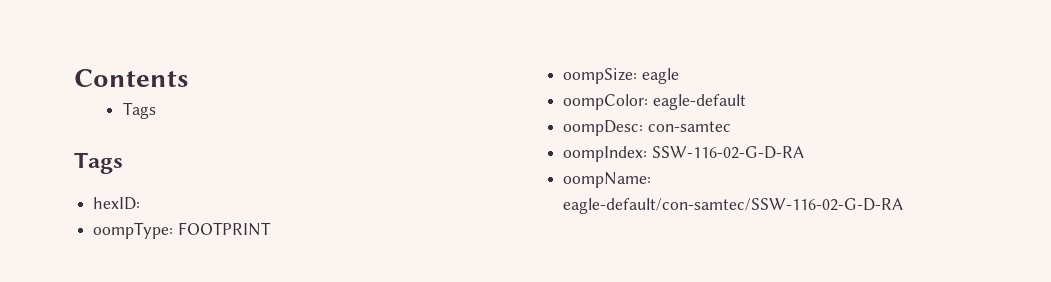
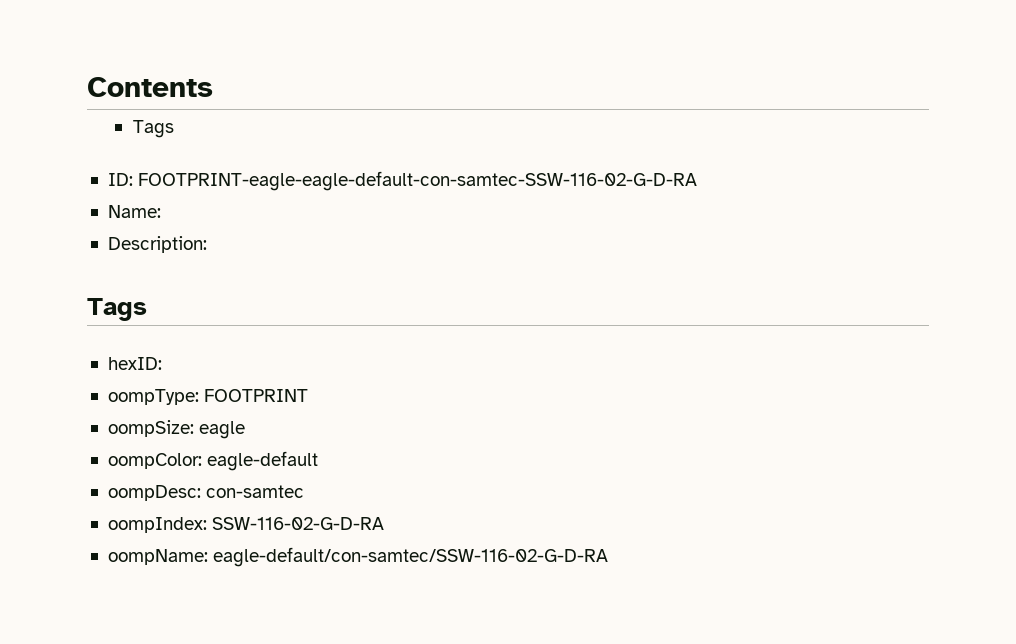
+ ID: FOOTPRINT-eagle-eagle-default-con-samtec-SSW-116-02-G-D-RA
+ Name:
+ Description:

